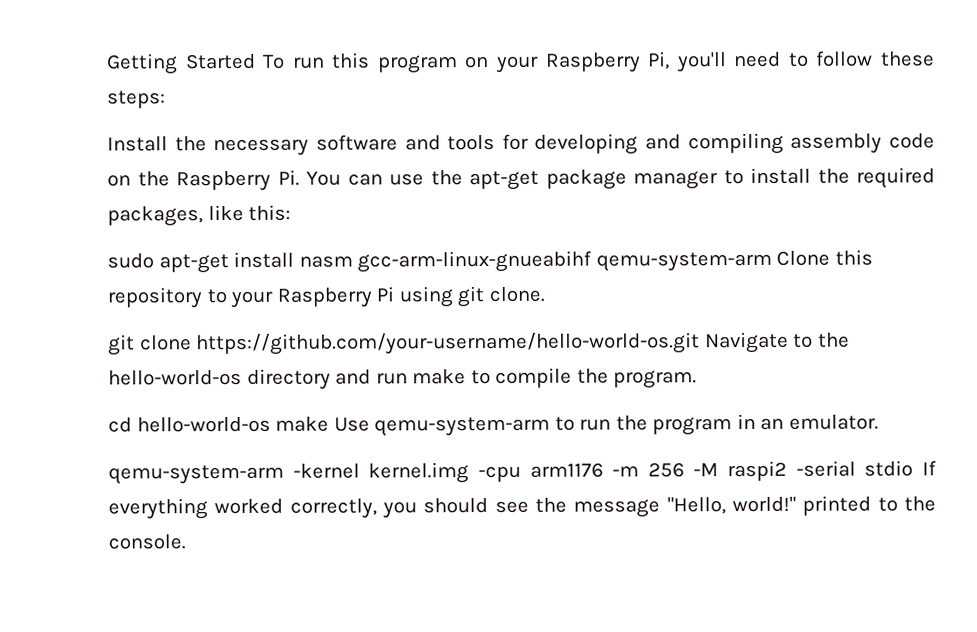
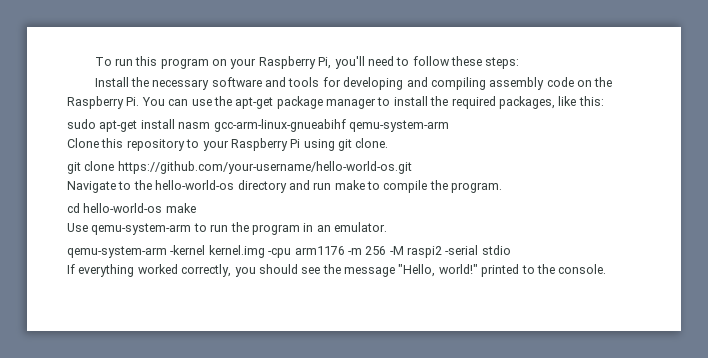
- Getting Started To run this program on your Raspberry Pi, you'll need to follow these steps:
+ To run this program on your Raspberry Pi, you'll need to follow these steps:
- sudo apt-get install nasm gcc-arm-linux-gnueabihf qemu-system-arm Clone this repository to your Raspberry Pi using git clone.
+ sudo apt-get install nasm gcc-arm-linux-gnueabihf qemu-system-arm
+ Clone this repository to your Raspberry Pi using git clone.
- git clone https://github.com/your-username/hello-world-os.git Navigate to the hello-world-os directory and run make to compile the program.
+ git clone https://github.com/your-username/hello-world-os.git
+ Navigate to the hello-world-os directory and run make to compile the program.
- cd hello-world-os make Use qemu-system-arm to run the program in an emulator.
+ cd hello-world-os make
+ Use qemu-system-arm to run the program in an emulator.
- qemu-system-arm -kernel kernel.img -cpu arm1176 -m 256 -M raspi2 -serial stdio If everything worked correctly, you should see the message "Hello, world!" printed to the console.
+ qemu-system-arm -kernel kernel.img -cpu arm1176 -m 256 -M raspi2 -serial stdio
+ If everything worked correctly, you should see the message "Hello, world!" printed to the console.

